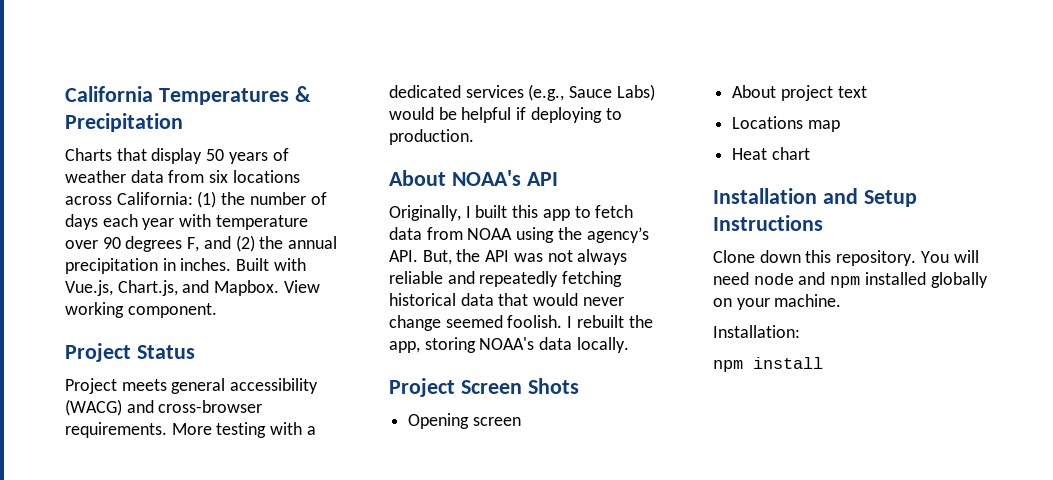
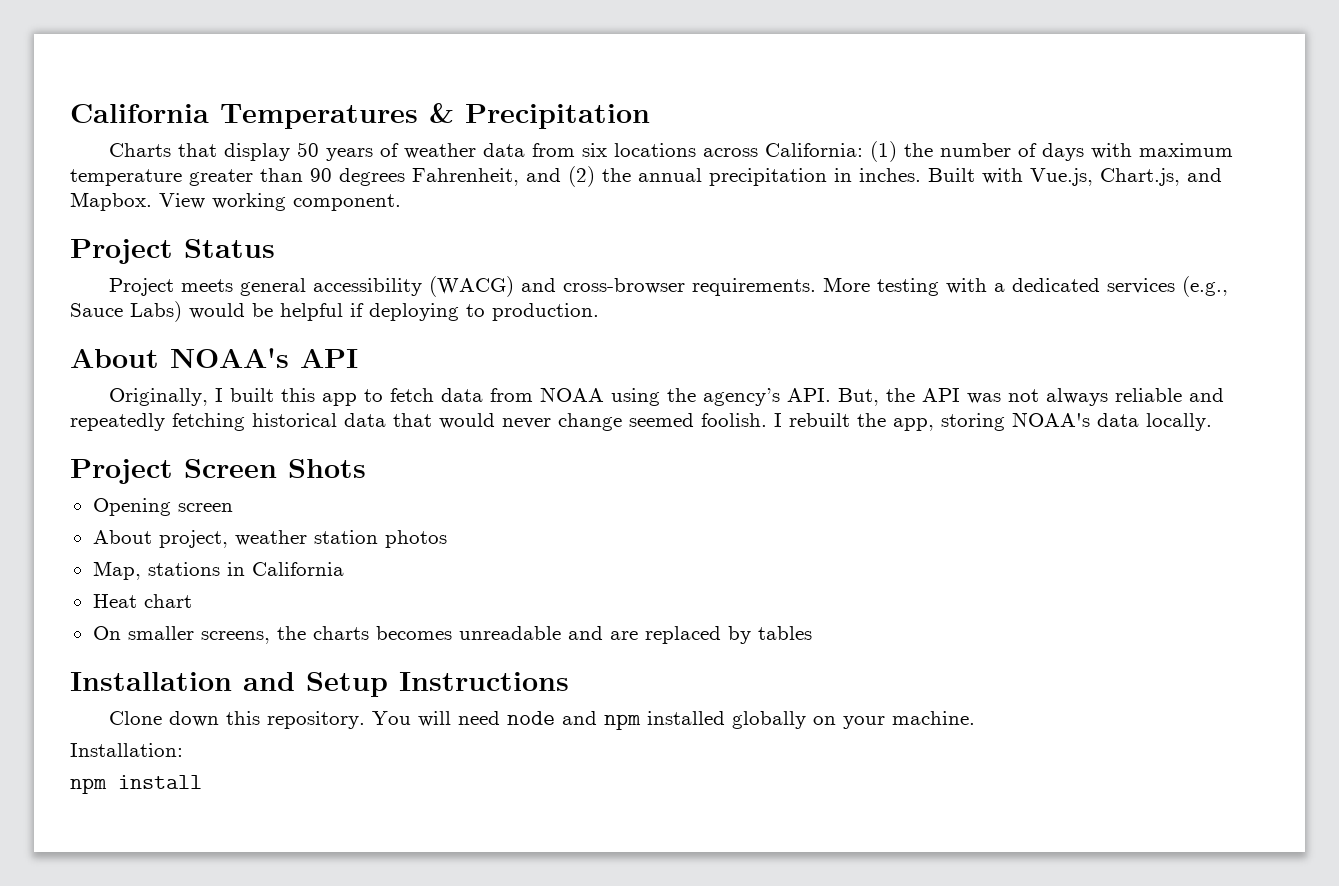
- Charts that display 50 years of weather data from six locations across California: (1) the number of days each year with temperature over 90 degrees F, and (2) the annual precipitation in inches.
+ Charts that display 50 years of weather data from six locations across California: (1) the number of days with maximum temperature greater than 90 degrees Fahrenheit, and (2) the annual precipitation in inches.
- About project text
- Locations map
+ About project, weather station photos
+ Map, stations in California
  Heat chart
+ On smaller screens, the charts becomes unreadable and are replaced by tables

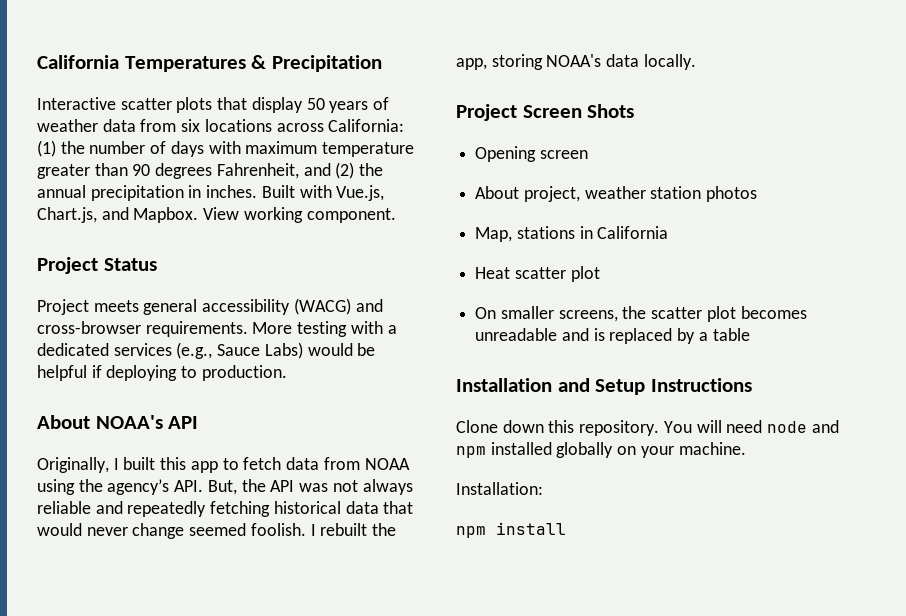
- Charts that display 50 years of weather data from six locations across California: (1) the number of days with maximum temperature greater than 90 degrees Fahrenheit, and (2) the annual precipitation in inches.
+ Interactive scatter plots that display 50 years of weather data from six locations across California: (1) the number of days with maximum temperature greater than 90 degrees Fahrenheit, and (2) the annual precipitation in inches.
- Heat chart
+ Heat scatter plot
- On smaller screens, the charts becomes unreadable and are replaced by tables
+ On smaller screens, the scatter plot becomes unreadable and is replaced by a table

